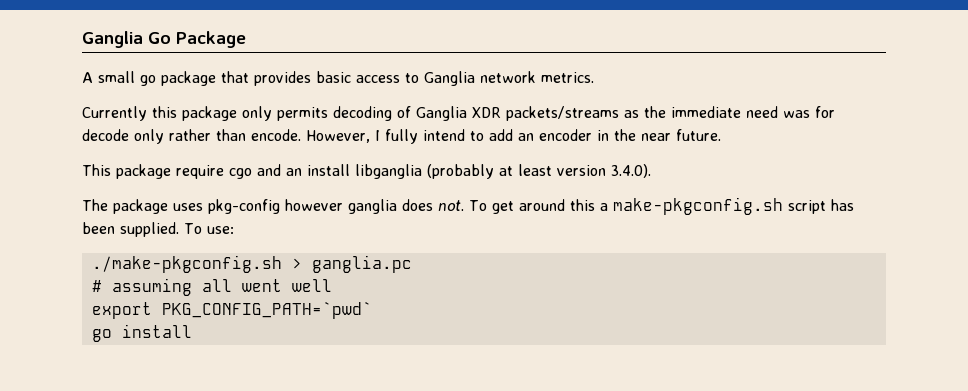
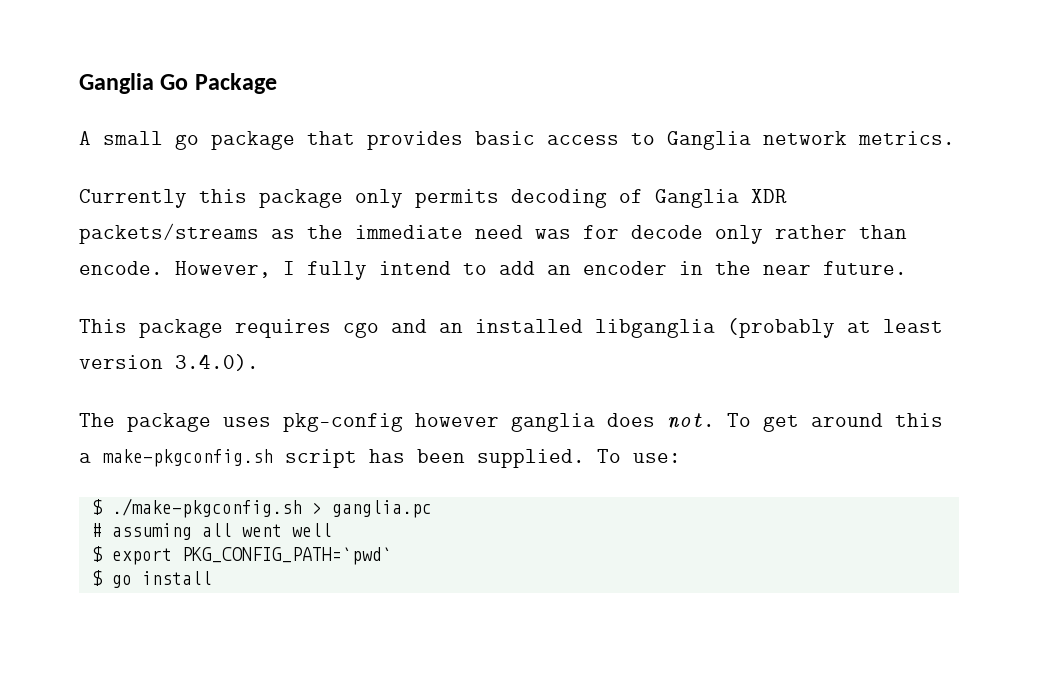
- This package require cgo and an install libganglia (probably at least version 3.4.0).
+ This package requires cgo and an installed libganglia (probably at least version 3.4.0).
- ./make-pkgconfig.sh > ganglia.pc
+ $ ./make-pkgconfig.sh > ganglia.pc
- export PKG_CONFIG_PATH=`pwd`
+ $ export PKG_CONFIG_PATH=`pwd`
- go install
+ $ go install

